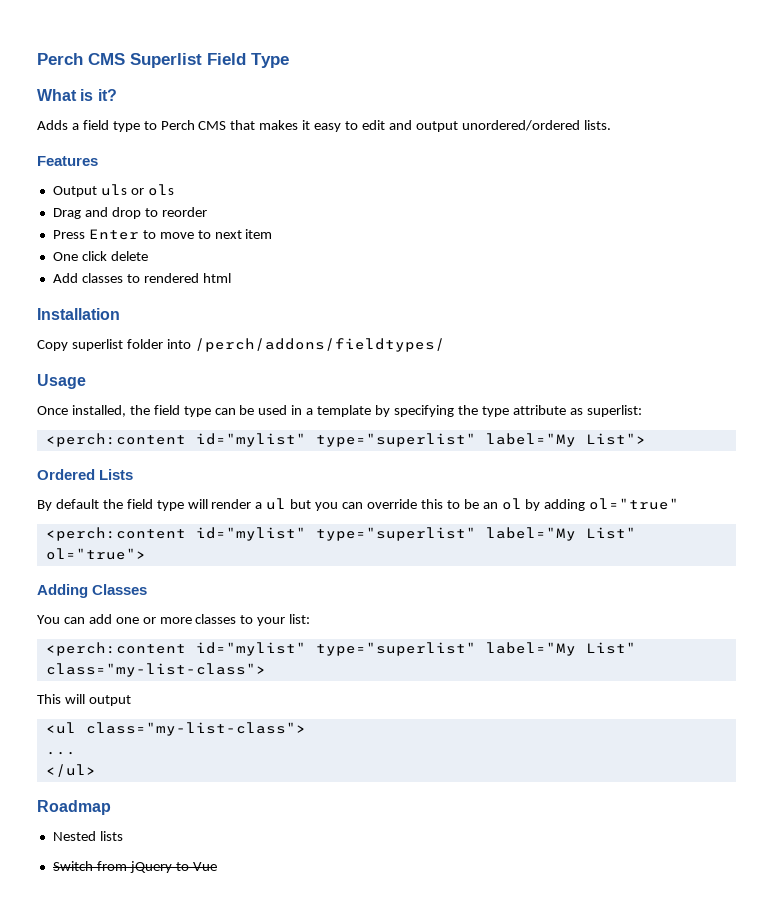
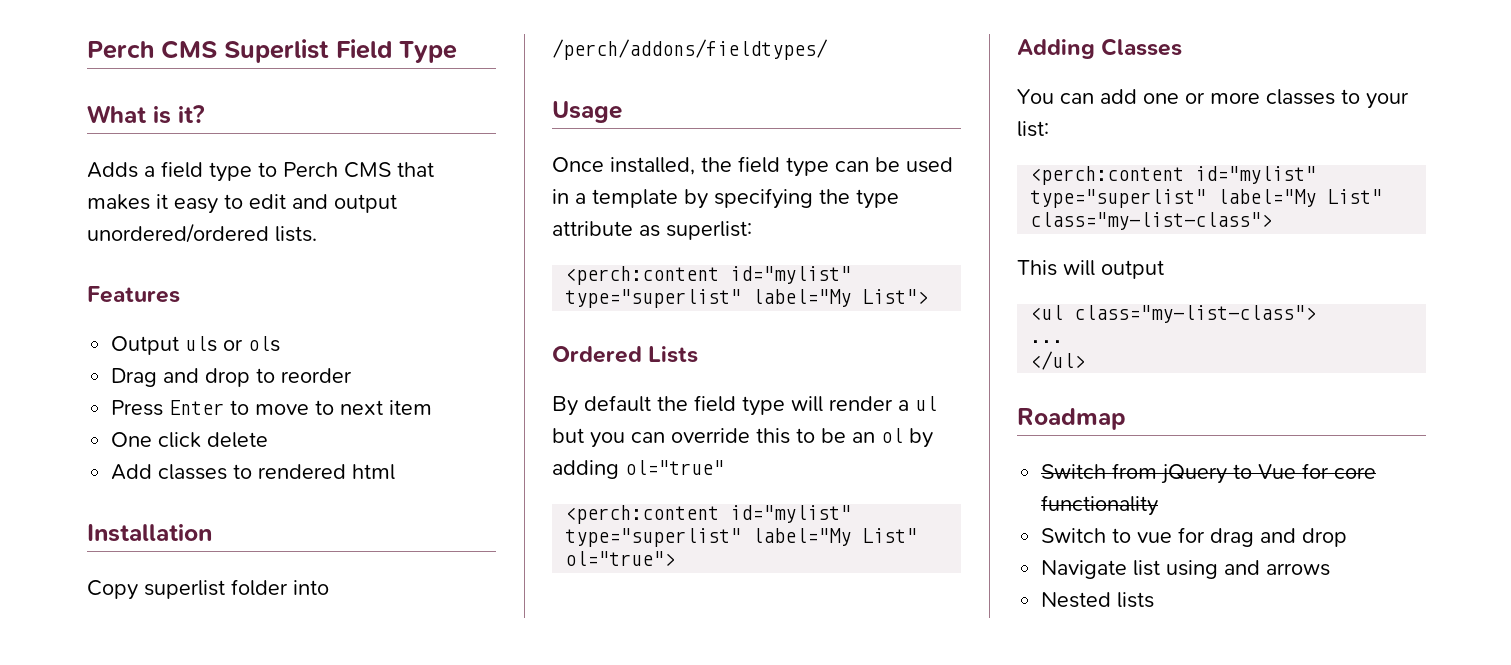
- Nested lists
- Switch from jQuery to Vue
+ Switch from jQuery to Vue for core functionality
+ Switch to vue for drag and drop
+ Navigate list using and arrows
+ Nested lists

